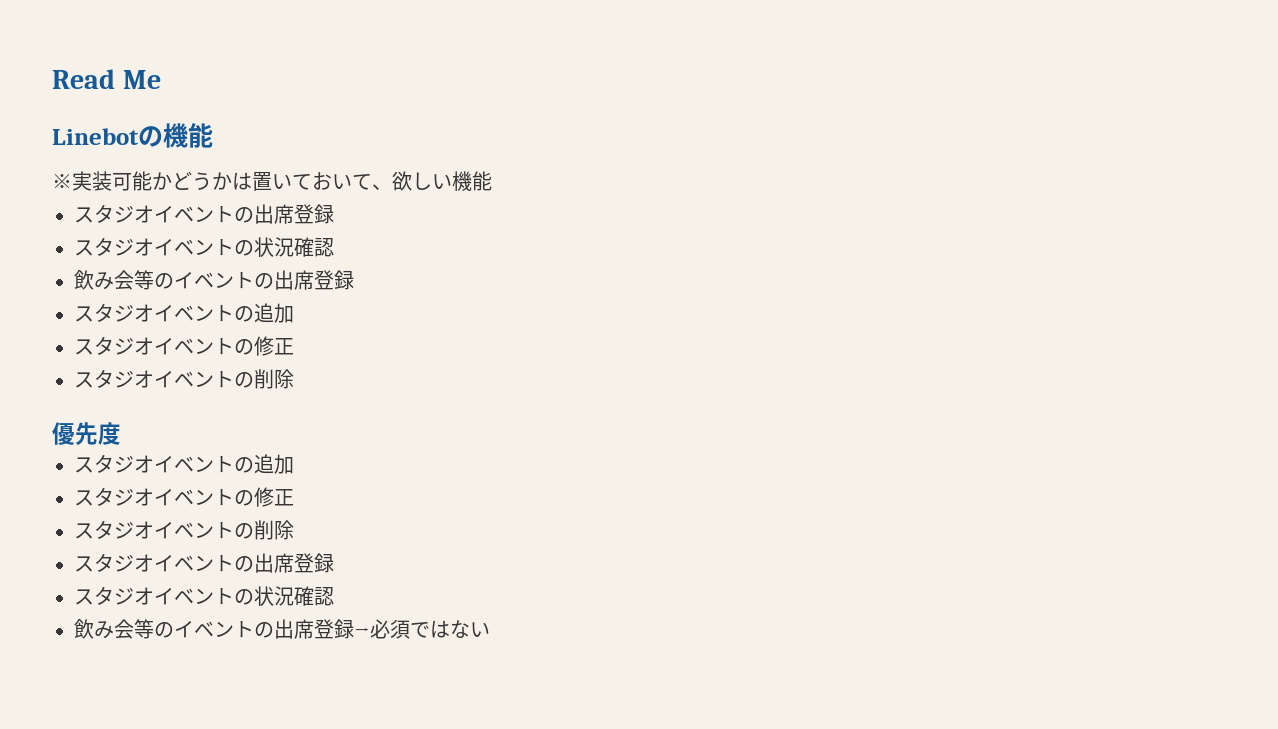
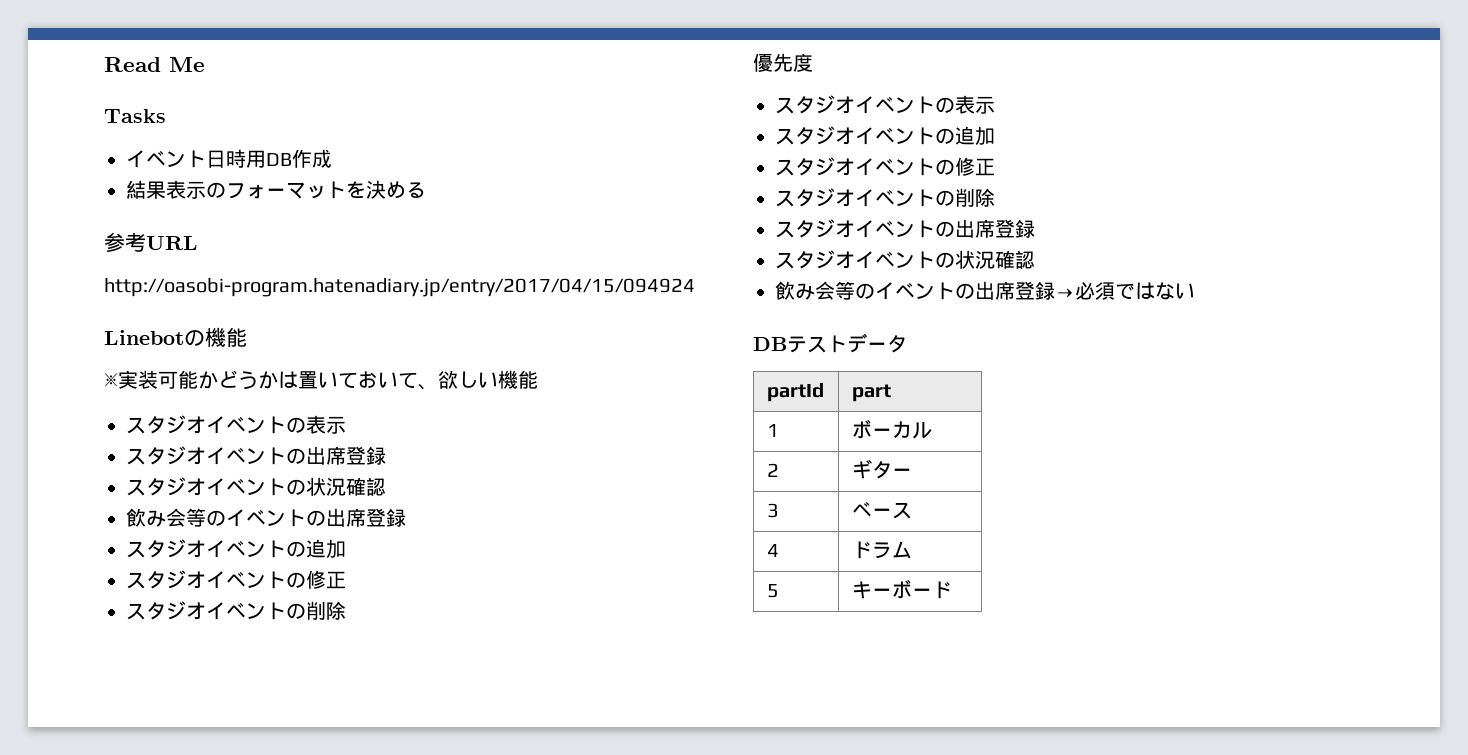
+ Tasks
+ イベント日時用DB作成
+ 結果表示のフォーマットを決める
+ 参考URL
+ http://oasobi-program.hatenadiary.jp/entry/2017/04/15/094924
  ※実装可能かどうかは置いておいて、欲しい機能
+ スタジオイベントの表示
  優先度
+ スタジオイベントの表示
+ DBテストデータ
+ partId | part
+ 1 | ボーカル
+ 2 | ギター
+ 3 | ベース
+ 4 | ドラム
+ 5 | キーボード

